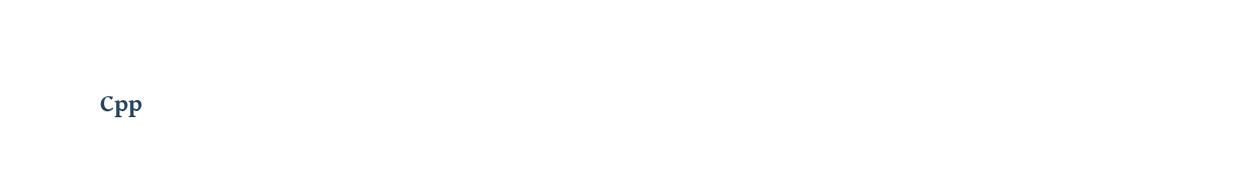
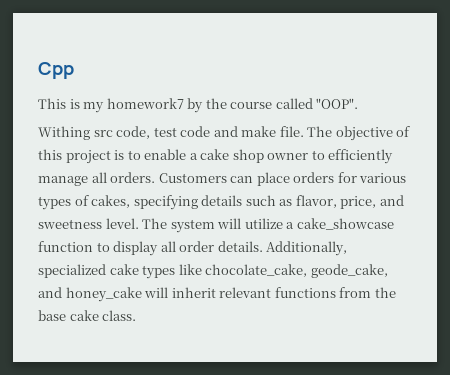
+ This is my homework7 by the course called "OOP".
+ Withing src code, test code and make file. The objective of this project is to enable a cake shop owner to efficiently manage all orders. Customers can place orders for various types of cakes, specifying details such as flavor, price, and sweetness level. The system will utilize a cake_showcase function to display all order details. Additionally, specialized cake types like chocolate_cake, geode_cake, and honey_cake will inherit relevant functions from the base cake class.

